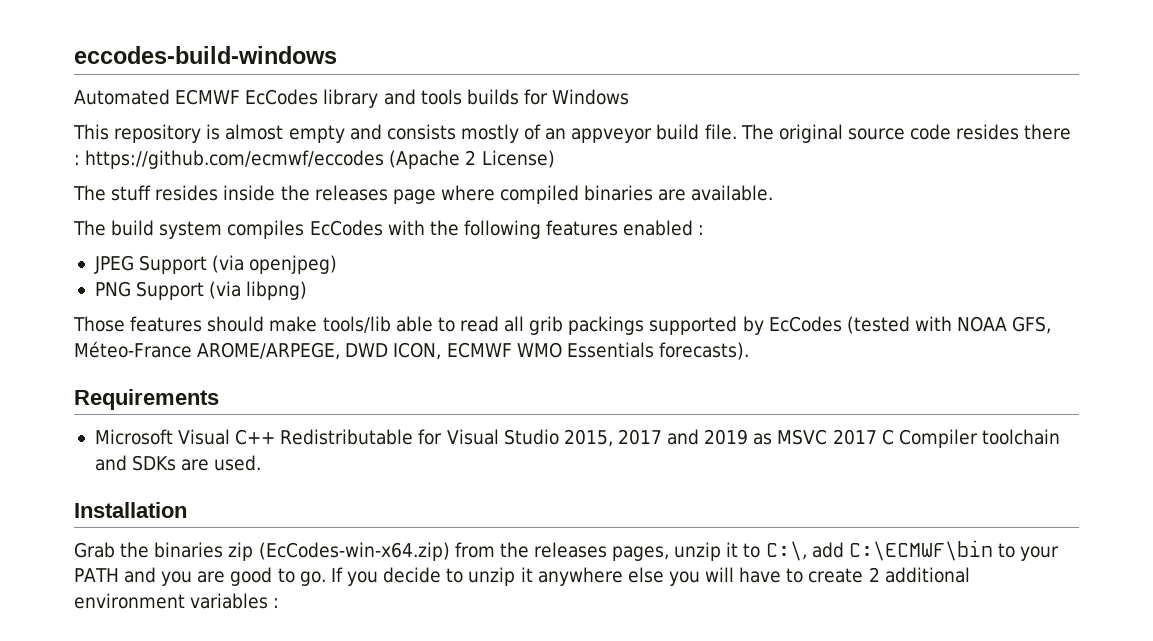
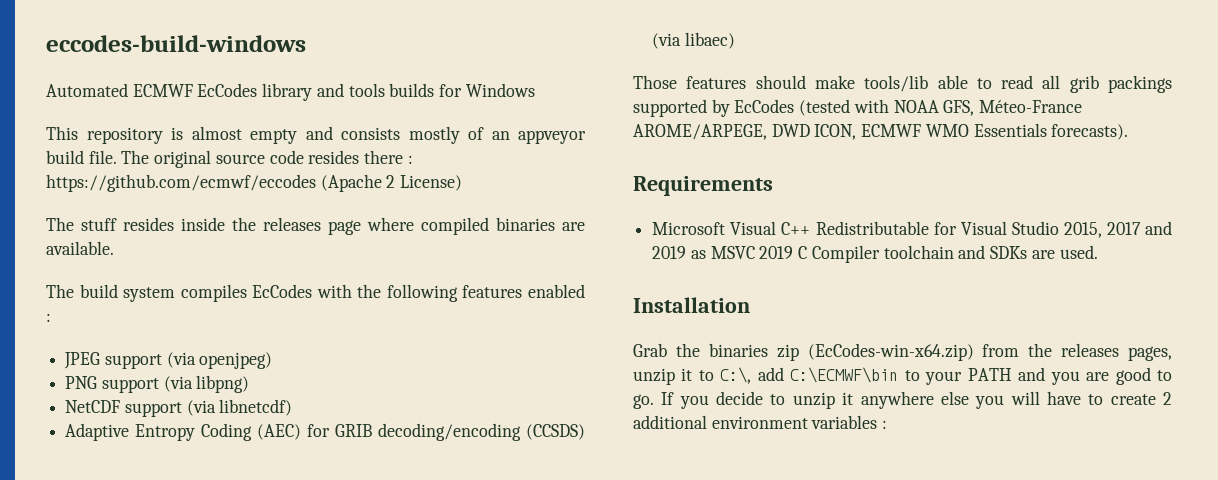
- JPEG Support (via openjpeg)
+ JPEG support (via openjpeg)
- PNG Support (via libpng)
+ PNG support (via libpng)
+ NetCDF support (via libnetcdf)
+ Adaptive Entropy Coding (AEC) for GRIB decoding/encoding (CCSDS) (via libaec)
- Microsoft Visual C++ Redistributable for Visual Studio 2015, 2017 and 2019 as MSVC 2017 C Compiler toolchain and SDKs are used.
+ Microsoft Visual C++ Redistributable for Visual Studio 2015, 2017 and 2019 as MSVC 2019 C Compiler toolchain and SDKs are used.

